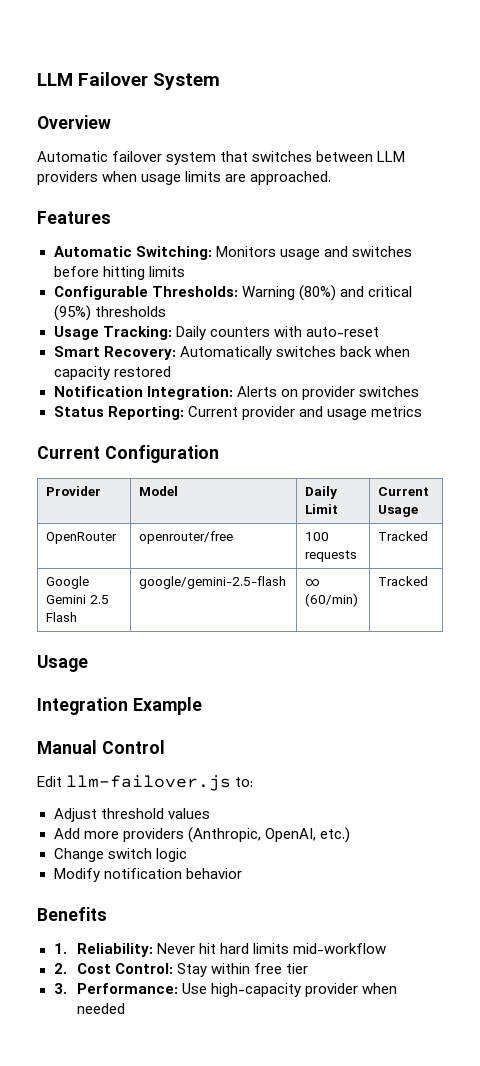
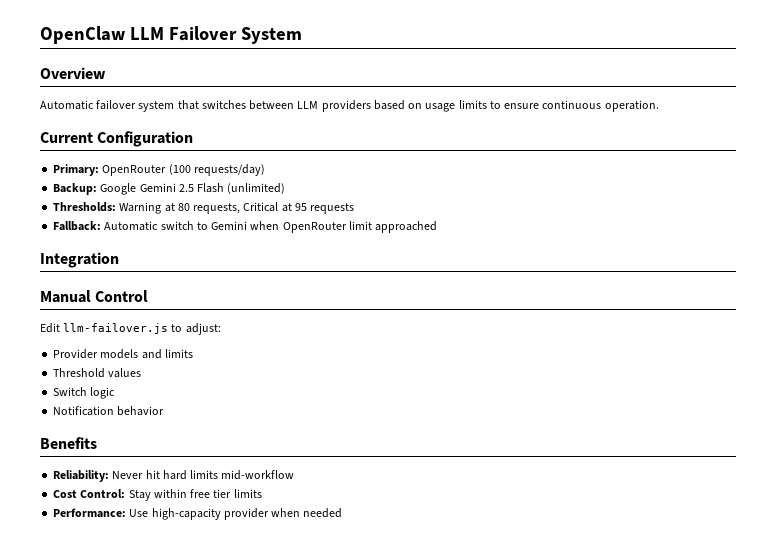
- LLM Failover System
+ OpenClaw LLM Failover System
- Automatic failover system that switches between LLM providers when usage limits are approached.
- Features
- Automatic Switching: Monitors usage and switches before hitting limits
- Configurable Thresholds: Warning (80%) and critical (95%) thresholds
- Usage Tracking: Daily counters with auto-reset
- Smart Recovery: Automatically switches back when capacity restored
- Notification Integration: Alerts on provider switches
- Status Reporting: Current provider and usage metrics
+ Automatic failover system that switches between LLM providers based on usage limits to ensure continuous operation.
  Current Configuration
- Provider | Model | Daily Limit | Current Usage
- OpenRouter | openrouter/free | 100 requests | Tracked
- Google Gemini 2.5 Flash | google/gemini-2.5-flash | ∞ (60/min) | Tracked
- Usage
+ Primary: OpenRouter (100 requests/day)
+ Backup: Google Gemini 2.5 Flash (unlimited)
+ Thresholds: Warning at 80 requests, Critical at 95 requests
+ Fallback: Automatic switch to Gemini when OpenRouter limit approached
- Integration Example
+ Integration
- Edit llm-failover.js to:
- Adjust threshold values
- Add more providers (Anthropic, OpenAI, etc.)
- Change switch logic
+ Edit llm-failover.js to adjust:
+ Provider models and limits
+ Threshold values
+ Switch logic
- Modify notification behavior
+ Notification behavior
- 1. Reliability: Never hit hard limits mid-workflow
+ Reliability: Never hit hard limits mid-workflow
- 2. Cost Control: Stay within free tier
- 3. Performance: Use high-capacity provider when needed
+ Cost Control: Stay within free tier limits
+ Performance: Use high-capacity provider when needed

